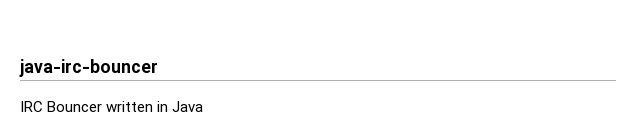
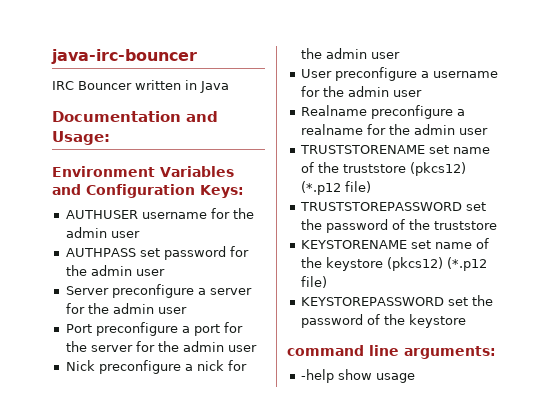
+ Documentation and Usage:
+ Environment Variables and Configuration Keys:
+ AUTHUSER username for the admin user
+ AUTHPASS set password for the admin user
+ Server preconfigure a server for the admin user
+ Port preconfigure a port for the server for the admin user
+ Nick preconfigure a nick for the admin user
+ User preconfigure a username for the admin user
+ Realname preconfigure a realname for the admin user
+ TRUSTSTORENAME set name of the truststore (pkcs12) (*.p12 file)
+ TRUSTSTOREPASSWORD set the password of the truststore
+ KEYSTORENAME set name of the keystore (pkcs12) (*.p12 file)
+ KEYSTOREPASSWORD set the password of the keystore
+ command line arguments:
+ -help show usage

